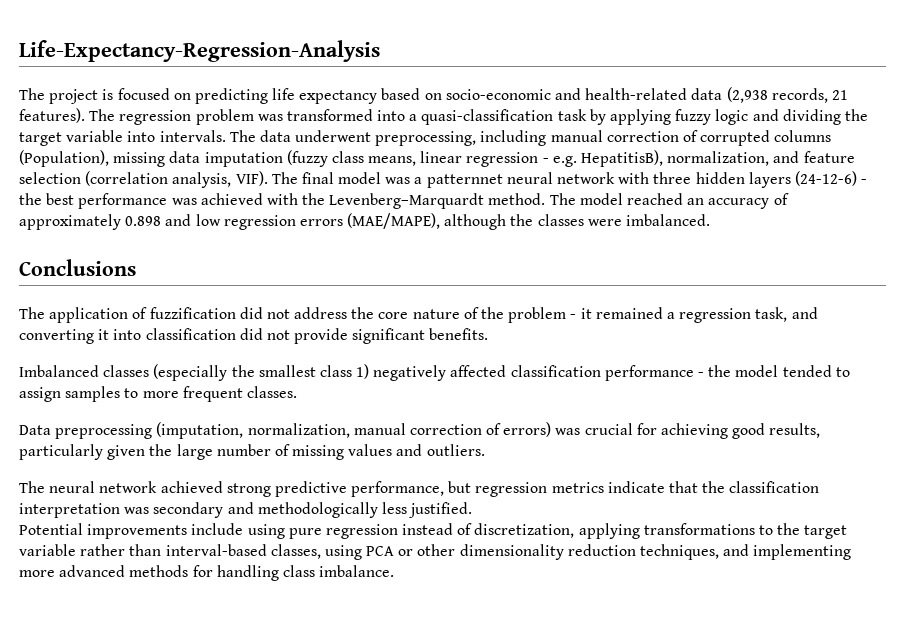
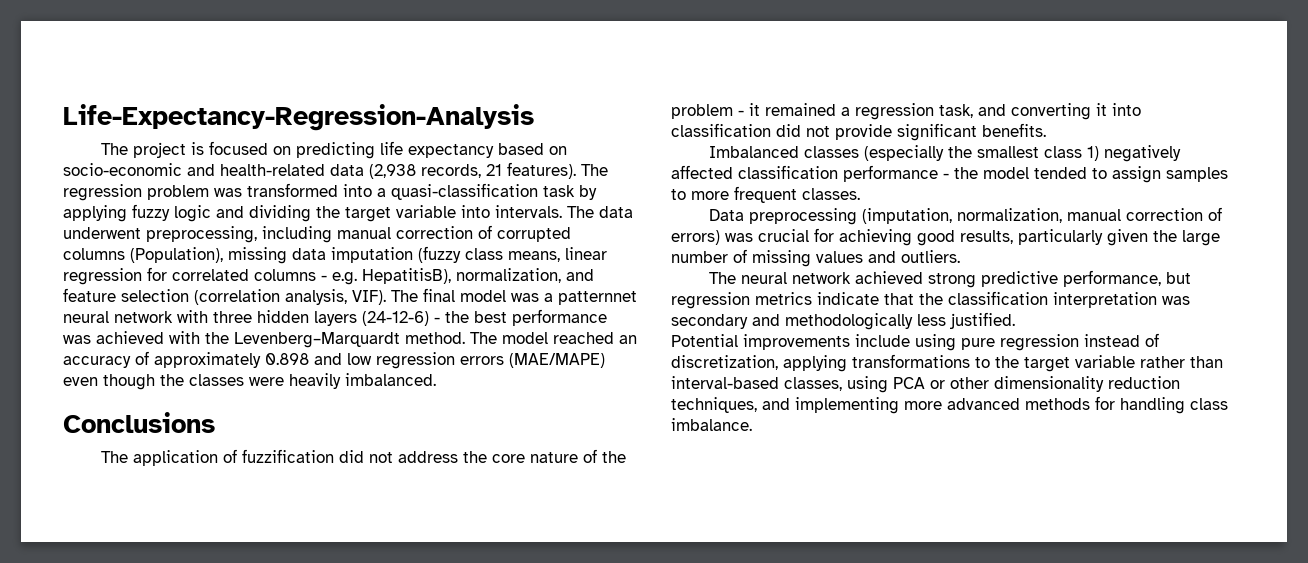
- The data underwent preprocessing, including manual correction of corrupted columns (Population), missing data imputation (fuzzy class means, linear regression - e.g. HepatitisB), normalization, and feature selection (correlation analysis, VIF).
+ The data underwent preprocessing, including manual correction of corrupted columns (Population), missing data imputation (fuzzy class means, linear regression for correlated columns - e.g. HepatitisB), normalization, and feature selection (correlation analysis, VIF).
- The model reached an accuracy of approximately 0.898 and low regression errors (MAE/MAPE), although the classes were imbalanced.
+ The model reached an accuracy of approximately 0.898 and low regression errors (MAE/MAPE) even though the classes were heavily imbalanced.

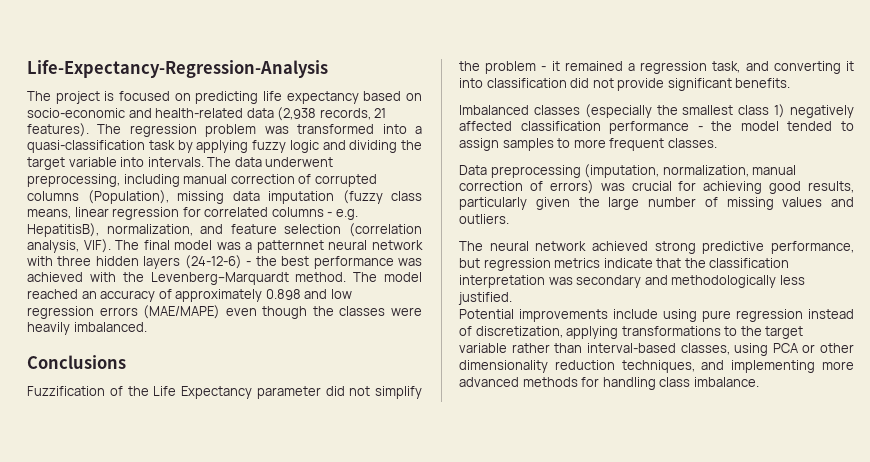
- The application of fuzzification did not address the core nature of the problem - it remained a regression task, and converting it into classification did not provide significant benefits.
+ Fuzzification of the Life Expectancy parameter did not simplify the problem - it remained a regression task, and converting it into classification did not provide significant benefits.

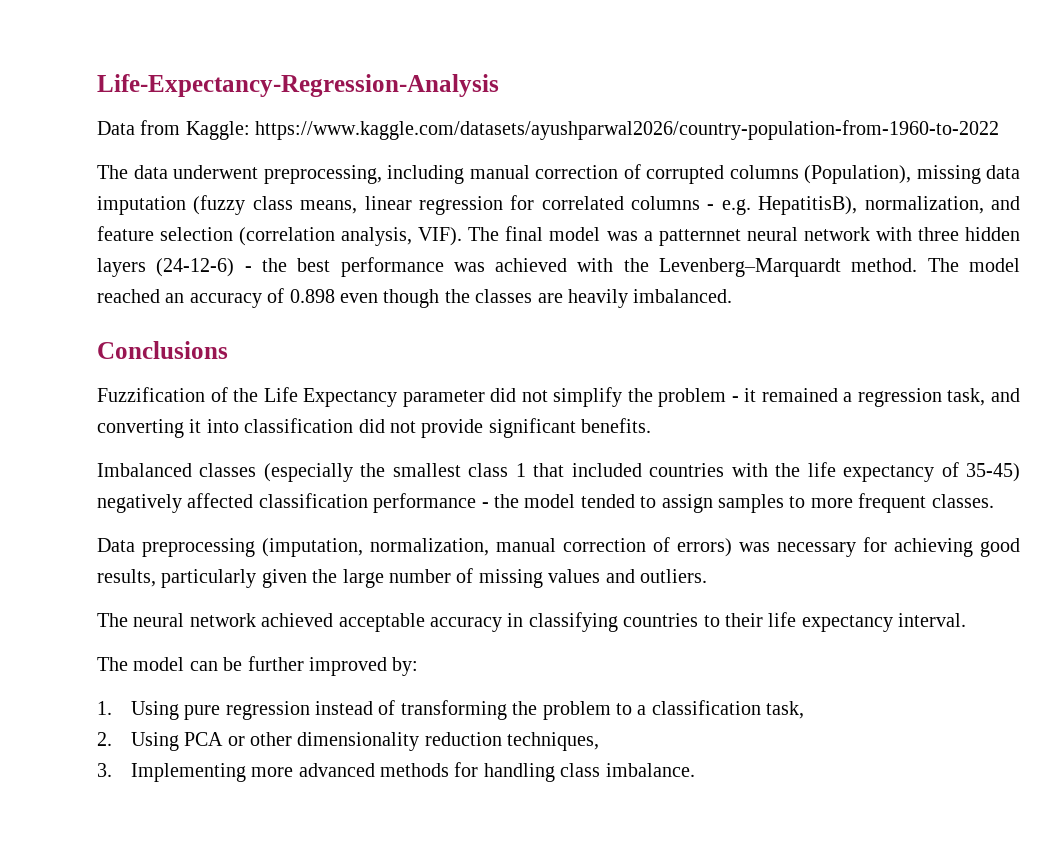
- The project is focused on predicting life expectancy based on socio-economic and health-related data (2,938 records, 21 features). The regression problem was transformed into a quasi-classification task by applying fuzzy logic and dividing the target variable into intervals. The data underwent preprocessing, including manual correction of corrupted columns (Population), missing data imputation (fuzzy class means, linear regression for correlated columns - e.g. HepatitisB), normalization, and feature selection (correlation analysis, VIF).
+ Data from Kaggle: https://www.kaggle.com/datasets/ayushparwal2026/country-population-from-1960-to-2022
+ The data underwent preprocessing, including manual correction of corrupted columns (Population), missing data imputation (fuzzy class means, linear regression for correlated columns - e.g. HepatitisB), normalization, and feature selection (correlation analysis, VIF).
- The model reached an accuracy of approximately 0.898 and low regression errors (MAE/MAPE) even though the classes were heavily imbalanced.
+ The model reached an accuracy of 0.898 even though the classes are heavily imbalanced.
- Imbalanced classes (especially the smallest class 1) negatively affected classification performance - the model tended to assign samples to more frequent classes.
+ Imbalanced classes (especially the smallest class 1 that included countries with the life expectancy of 35-45) negatively affected classification performance - the model tended to assign samples to more frequent classes.
- Data preprocessing (imputation, normalization, manual correction of errors) was crucial for achieving good results, particularly given the large number of missing values and outliers.
+ Data preprocessing (imputation, normalization, manual correction of errors) was necessary for achieving good results, particularly given the large number of missing values and outliers.
- The neural network achieved strong predictive performance, but regression metrics indicate that the classification interpretation was secondary and methodologically less justified.
- Potential improvements include using pure regression instead of discretization, applying transformations to the target variable rather than interval-based classes, using PCA or other dimensionality reduction techniques, and implementing more advanced methods for handling class imbalance.
+ The neural network achieved acceptable accuracy in classifying countries to their life expectancy interval.
+ The model can be further improved by:
+ 1. Using pure regression instead of transforming the problem to a classification task,
+ 2. Using PCA or other dimensionality reduction techniques,
+ 3. Implementing more advanced methods for handling class imbalance.

